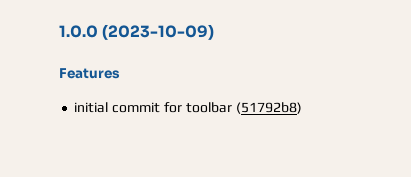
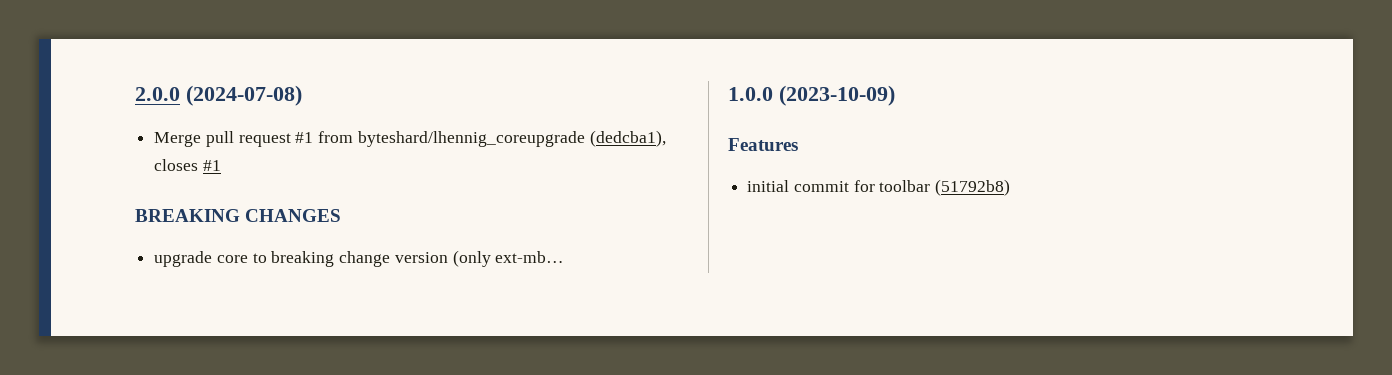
+ 2.0.0 (2024-07-08)
+ Merge pull request #1 from byteshard/lhennig_coreupgrade (dedcba1), closes #1
+ BREAKING CHANGES
+ upgrade core to breaking change version (only ext-mb…

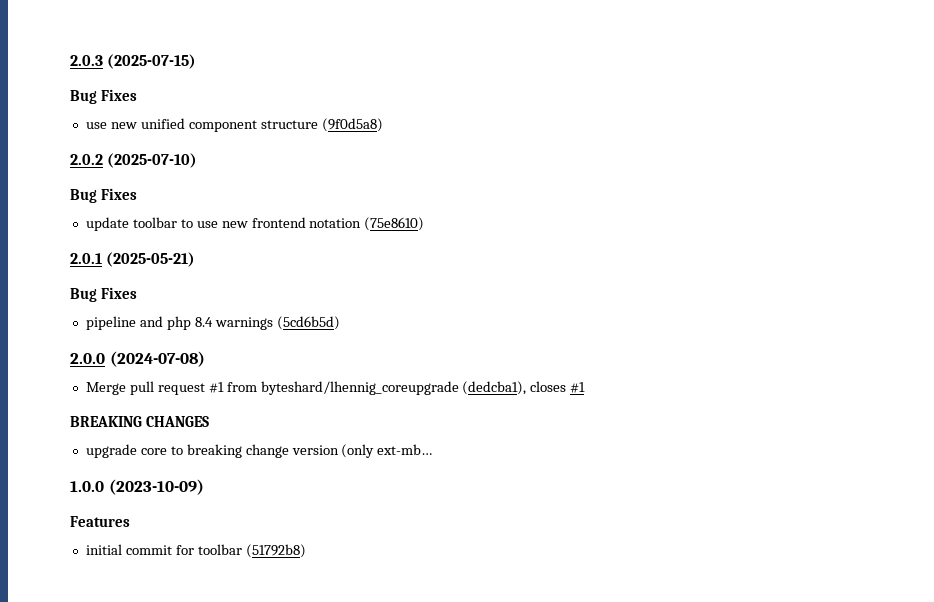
+ 2.0.3 (2025-07-15)
+ Bug Fixes
+ use new unified component structure (9f0d5a8)
+ 2.0.2 (2025-07-10)
+ Bug Fixes
+ update toolbar to use new frontend notation (75e8610)
+ 2.0.1 (2025-05-21)
+ Bug Fixes
+ pipeline and php 8.4 warnings (5cd6b5d)

